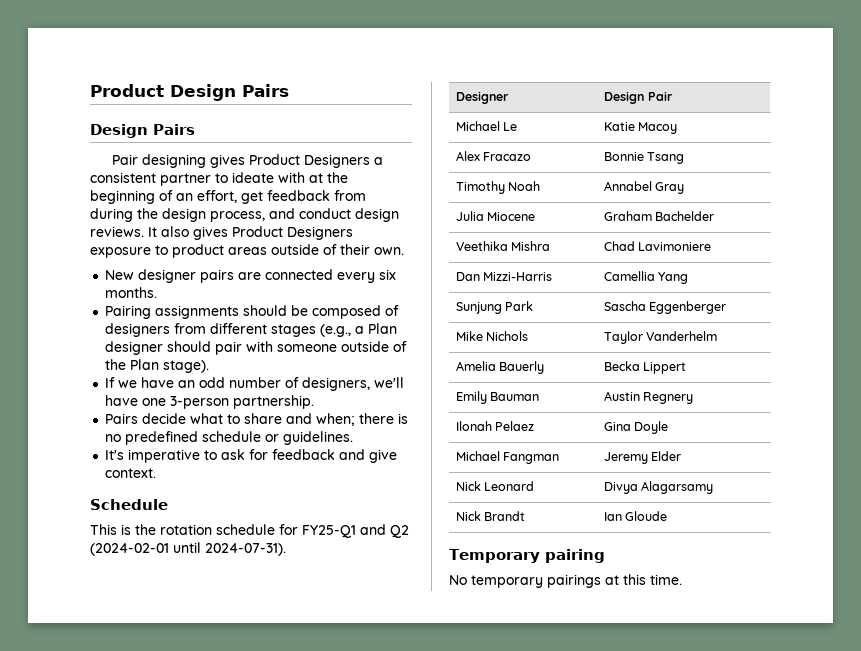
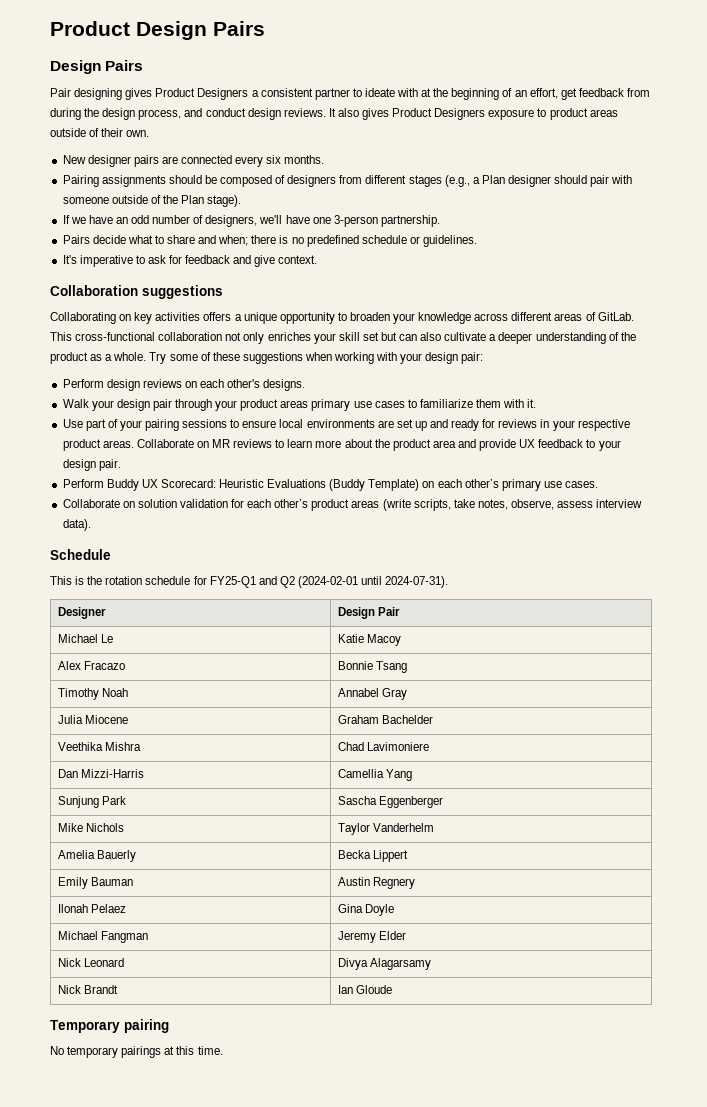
+ Collaboration suggestions
+ Collaborating on key activities offers a unique opportunity to broaden your knowledge across different areas of GitLab. This cross-functional collaboration not only enriches your skill set but can also cultivate a deeper understanding of the product as a whole. Try some of these suggestions when working with your design pair:
+ Perform design reviews on each other's designs.
+ Walk your design pair through your product areas primary use cases to familiarize them with it.
+ Use part of your pairing sessions to ensure local environments are set up and ready for reviews in your respective product areas. Collaborate on MR reviews to learn more about the product area and provide UX feedback to your design pair.
+ Perform Buddy UX Scorecard: Heuristic Evaluations (Buddy Template) on each other’s primary use cases.
+ Collaborate on solution validation for each other’s product areas (write scripts, take notes, observe, assess interview data).

